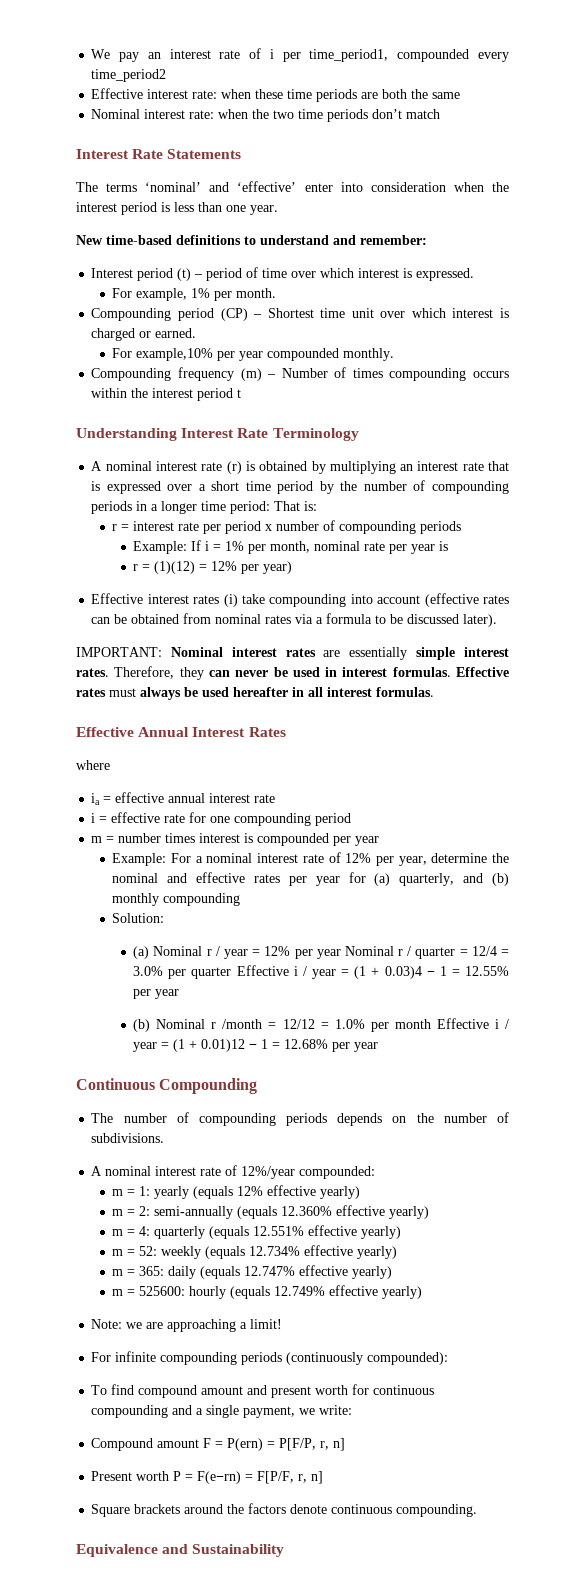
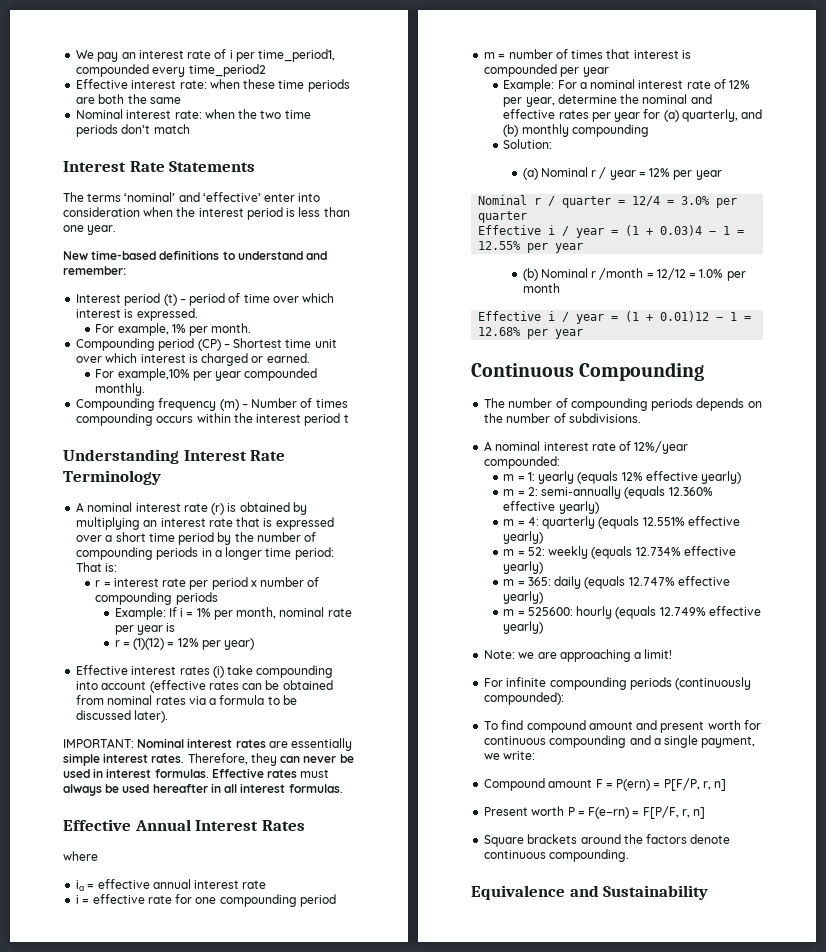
- m = number times interest is compounded per year
+ m = number of times that interest is compounded per year
- (a) Nominal r / year = 12% per year Nominal r / quarter = 12/4 = 3.0% per quarter Effective i / year = (1 + 0.03)4 − 1 = 12.55% per year
+ (a) Nominal r / year = 12% per year
+ Nominal r / quarter = 12/4 = 3.0% per quarter
+ Effective i / year = (1 + 0.03)4 − 1 = 12.55% per year
- (b) Nominal r /month = 12/12 = 1.0% per month Effective i / year = (1 + 0.01)12 − 1 = 12.68% per year
+ (b) Nominal r /month = 12/12 = 1.0% per month
+ Effective i / year = (1 + 0.01)12 − 1 = 12.68% per year

